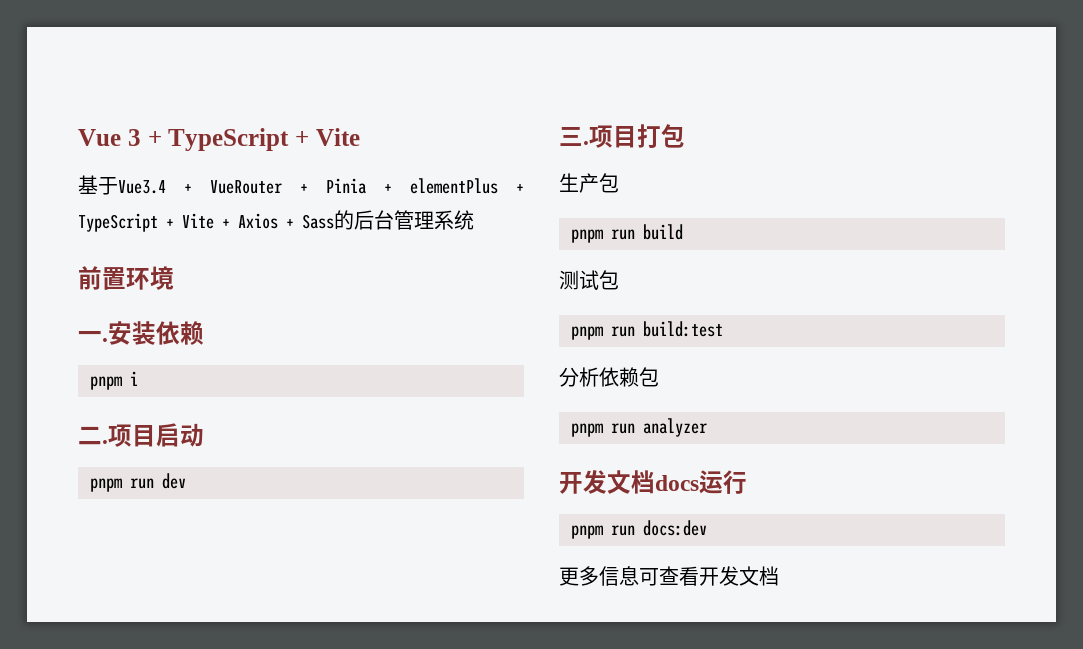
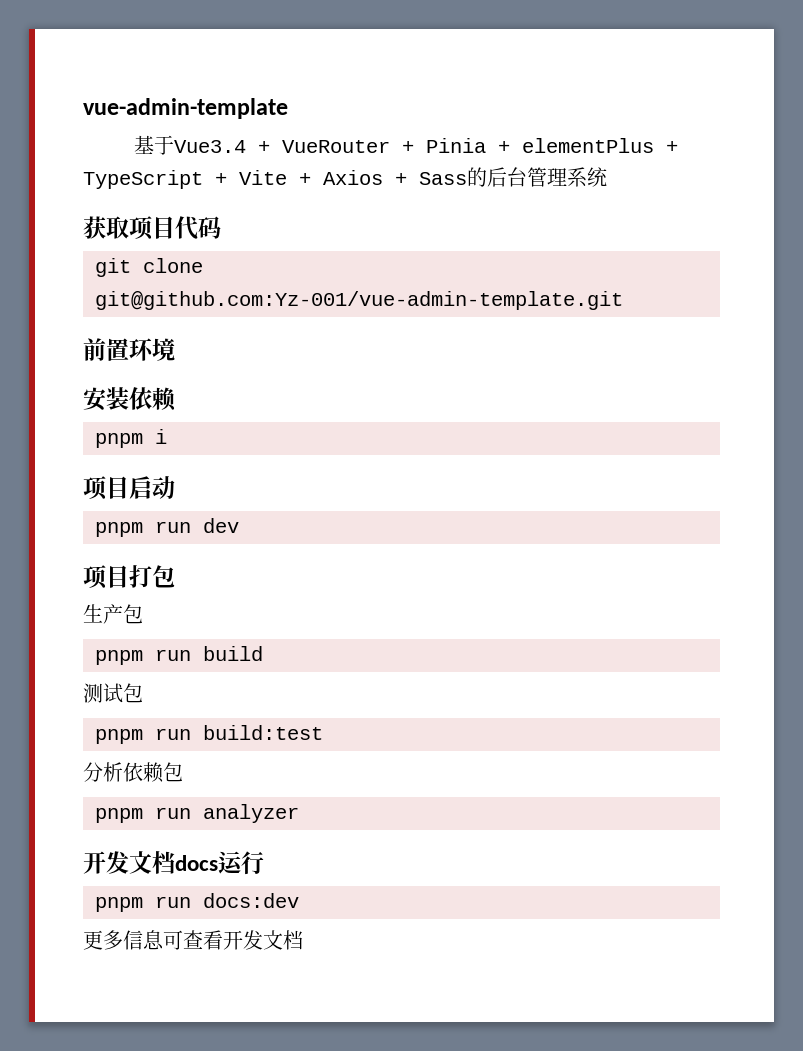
- Vue 3 + TypeScript + Vite
+ vue-admin-template
+ 获取项目代码
+ git clone git@github.com:Yz-001/vue-admin-template.git
- 一.
- 二.
- 三.

